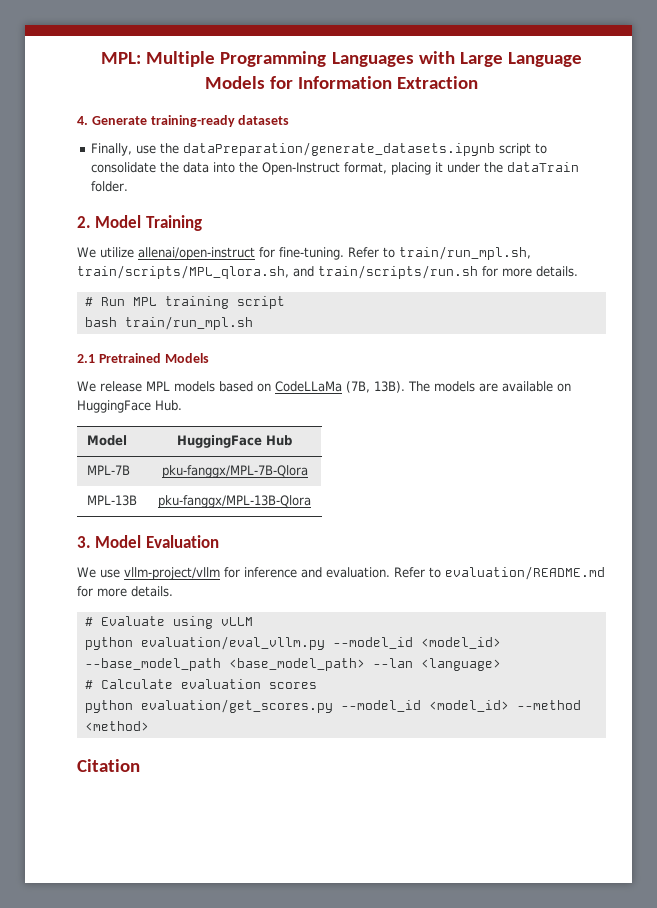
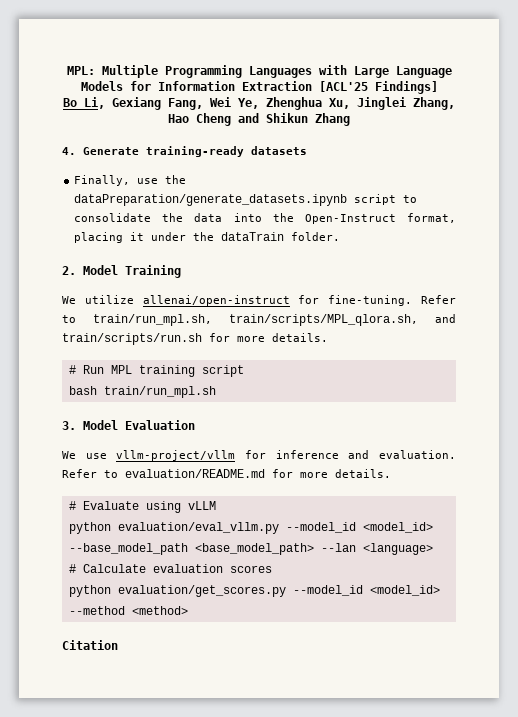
- MPL: Multiple Programming Languages with Large Language Models for Information Extraction
+ MPL: Multiple Programming Languages with Large Language Models for Information Extraction [ACL'25 Findings]
+ Bo Li, Gexiang Fang, Wei Ye, Zhenghua Xu, Jinglei Zhang, Hao Cheng and Shikun Zhang
- 2.1 Pretrained Models
- We release MPL models based on CodeLLaMa (7B, 13B). The models are available on HuggingFace Hub.
- Model | HuggingFace Hub
- MPL-7B | pku-fanggx/MPL-7B-Qlora
- MPL-13B | pku-fanggx/MPL-13B-Qlora

